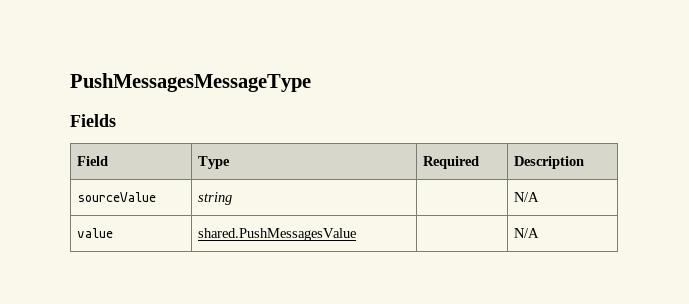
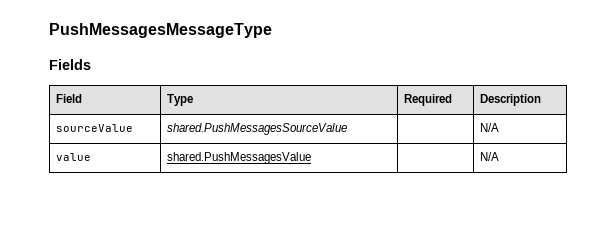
- sourceValue | string | | N/A
+ sourceValue | shared.PushMessagesSourceValue | | N/A

